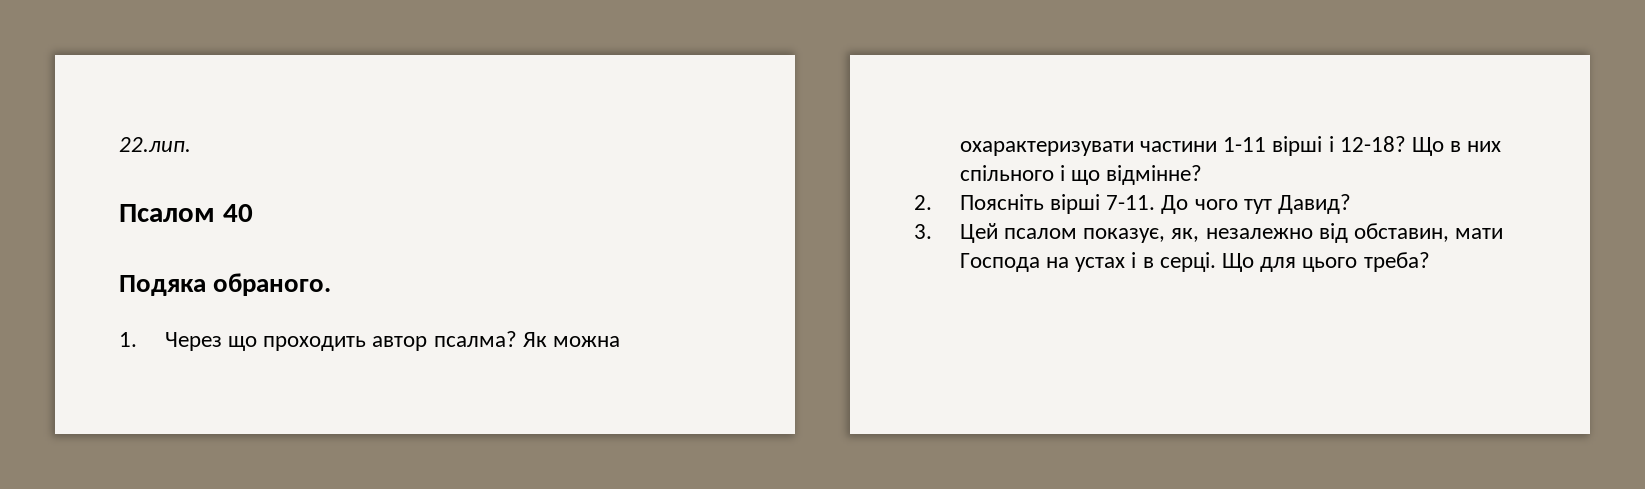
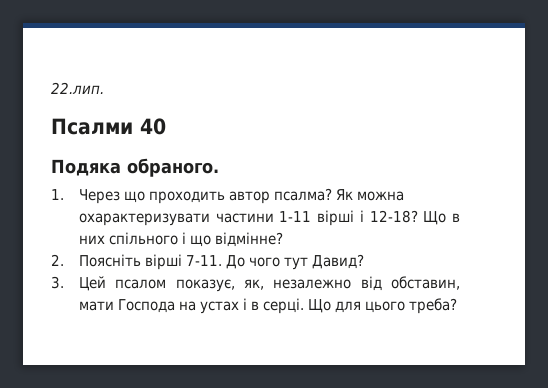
- Псалом 40
+ Псалми 40

